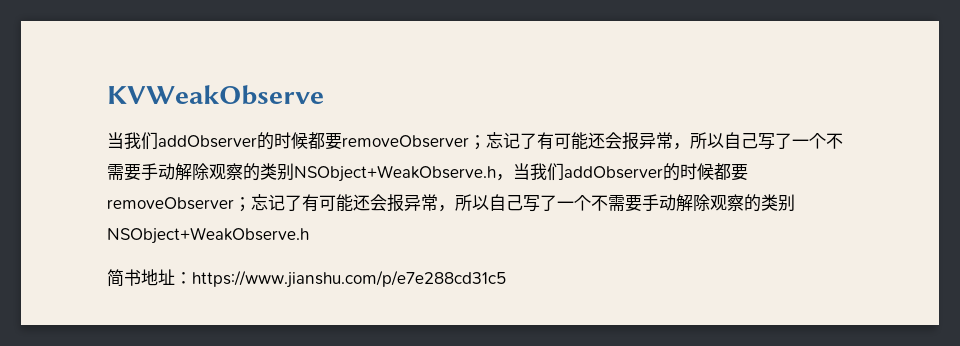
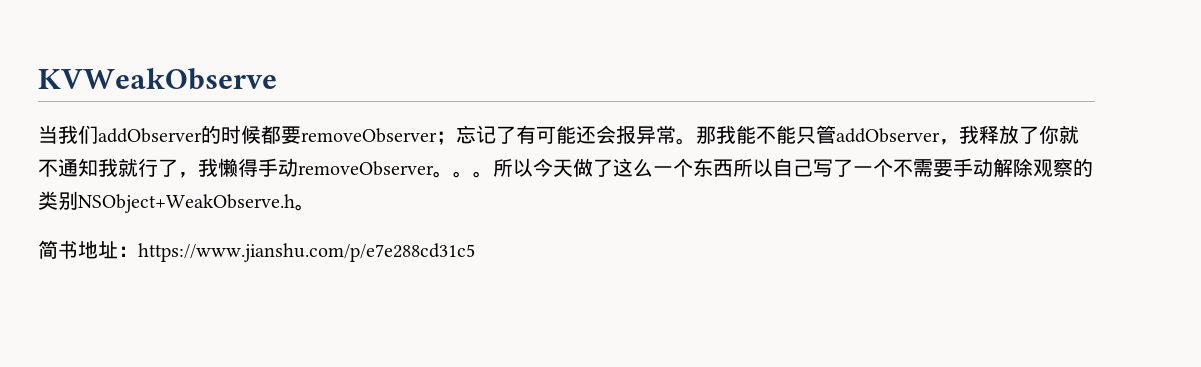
- 当我们addObserver的时候都要removeObserver；忘记了有可能还会报异常，所以自己写了一个不需要手动解除观察的类别NSObject+WeakObserve.h，当我们addObserver的时候都要removeObserver；忘记了有可能还会报异常，所以自己写了一个不需要手动解除观察的类别NSObject+WeakObserve.h
+ 当我们addObserver的时候都要removeObserver；忘记了有可能还会报异常。那我能不能只管addObserver，我释放了你就不通知我就行了，我懒得手动removeObserver。。。所以今天做了这么一个东西所以自己写了一个不需要手动解除观察的类别NSObject+WeakObserve.h。

